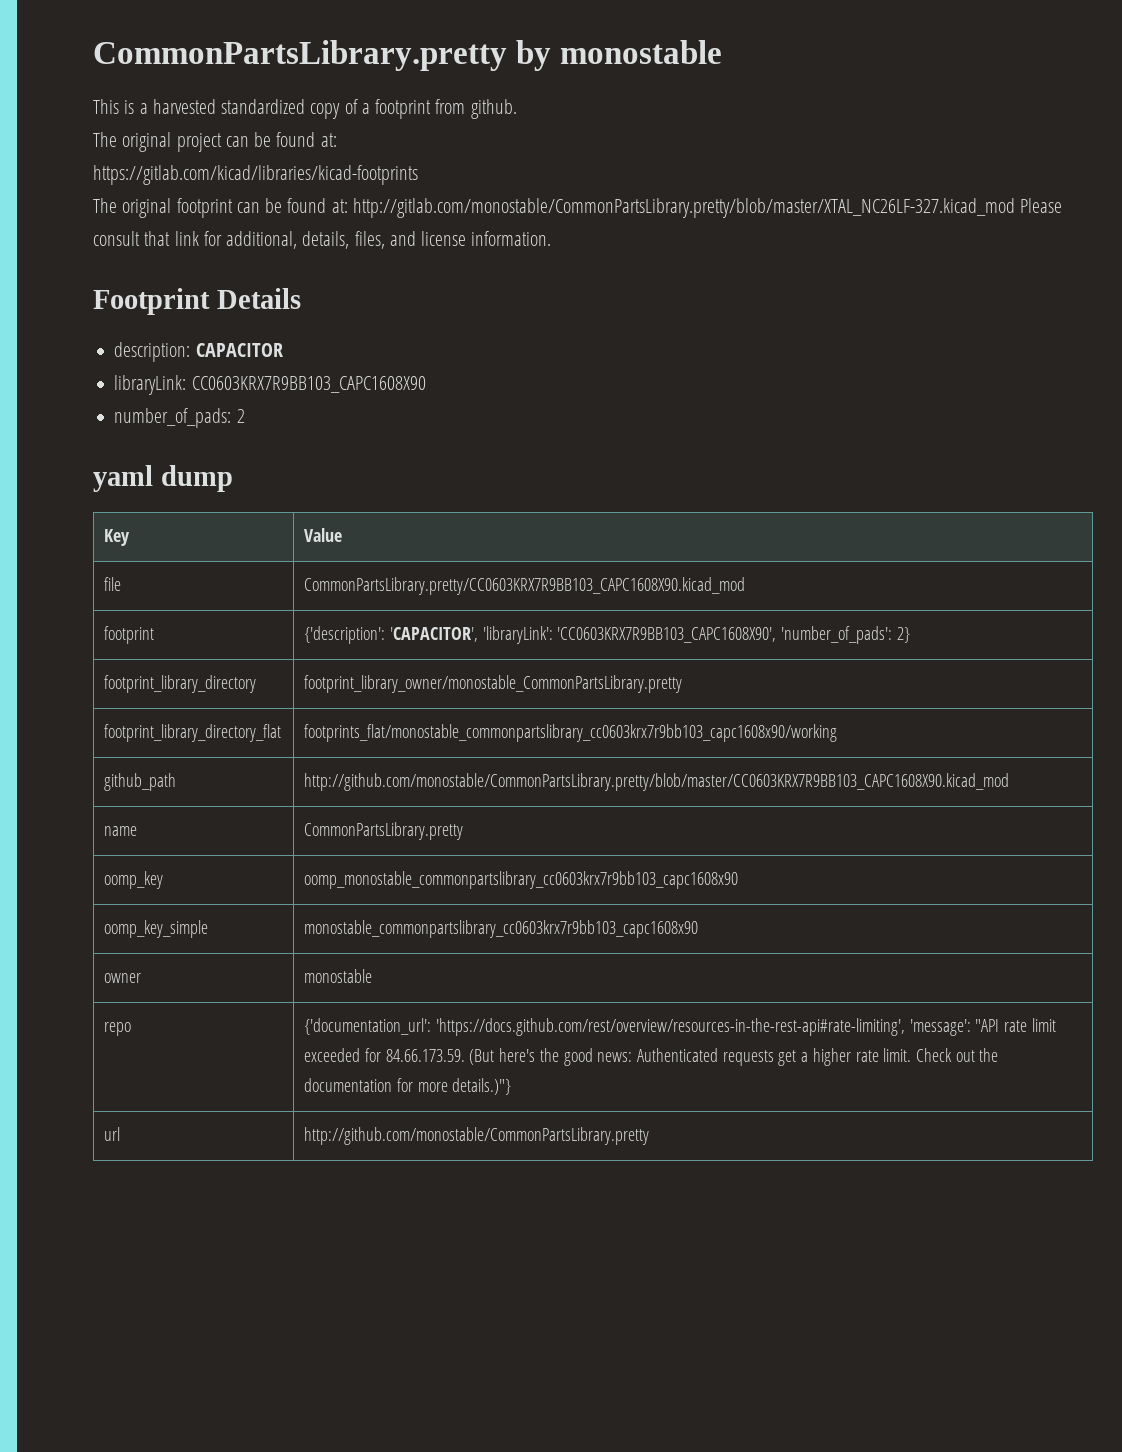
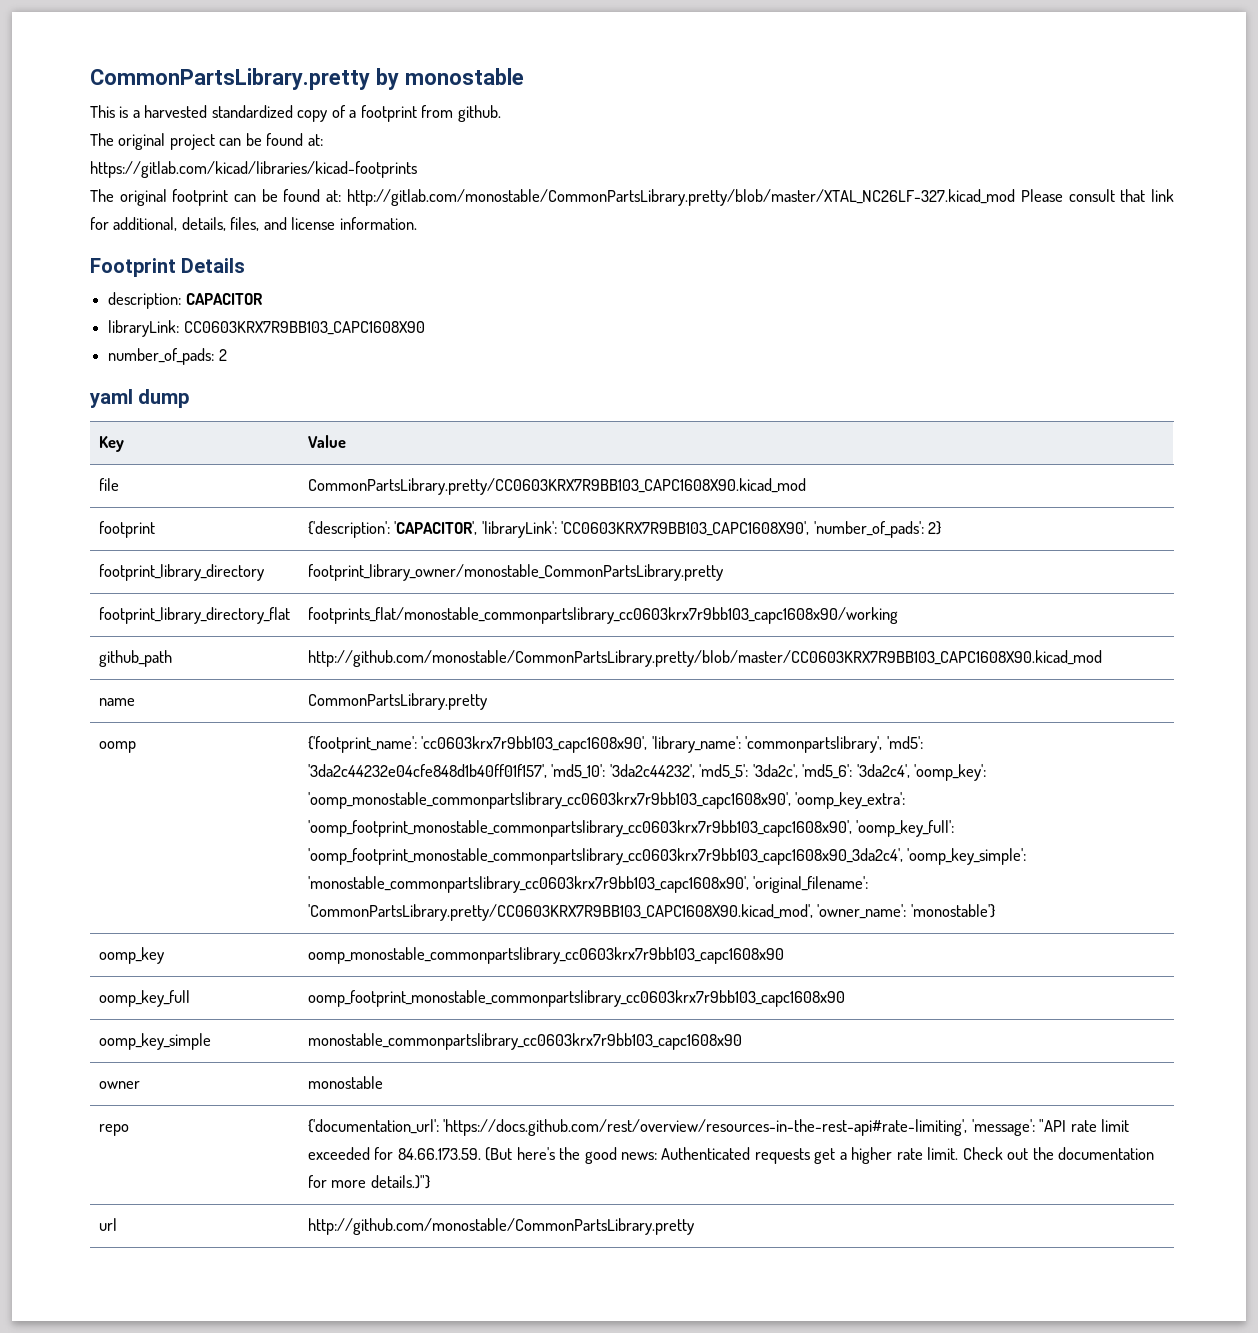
+ oomp | {'footprint_name': 'cc0603krx7r9bb103_capc1608x90', 'library_name': 'commonpartslibrary', 'md5': '3da2c44232e04cfe848d1b40ff01f157', 'md5_10': '3da2c44232', 'md5_5': '3da2c', 'md5_6': '3da2c4', 'oomp_key': 'oomp_monostable_commonpartslibrary_cc0603krx7r9bb103_capc1608x90', 'oomp_key_extra': 'oomp_footprint_monostable_commonpartslibrary_cc0603krx7r9bb103_capc1608x90', 'oomp_key_full': 'oomp_footprint_monostable_commonpartslibrary_cc0603krx7r9bb103_capc1608x90_3da2c4', 'oomp_key_simple': 'monostable_commonpartslibrary_cc0603krx7r9bb103_capc1608x90', 'original_filename': 'CommonPartsLibrary.pretty/CC0603KRX7R9BB103_CAPC1608X90.kicad_mod', 'owner_name': 'monostable'}
+ oomp_key_full | oomp_footprint_monostable_commonpartslibrary_cc0603krx7r9bb103_capc1608x90

